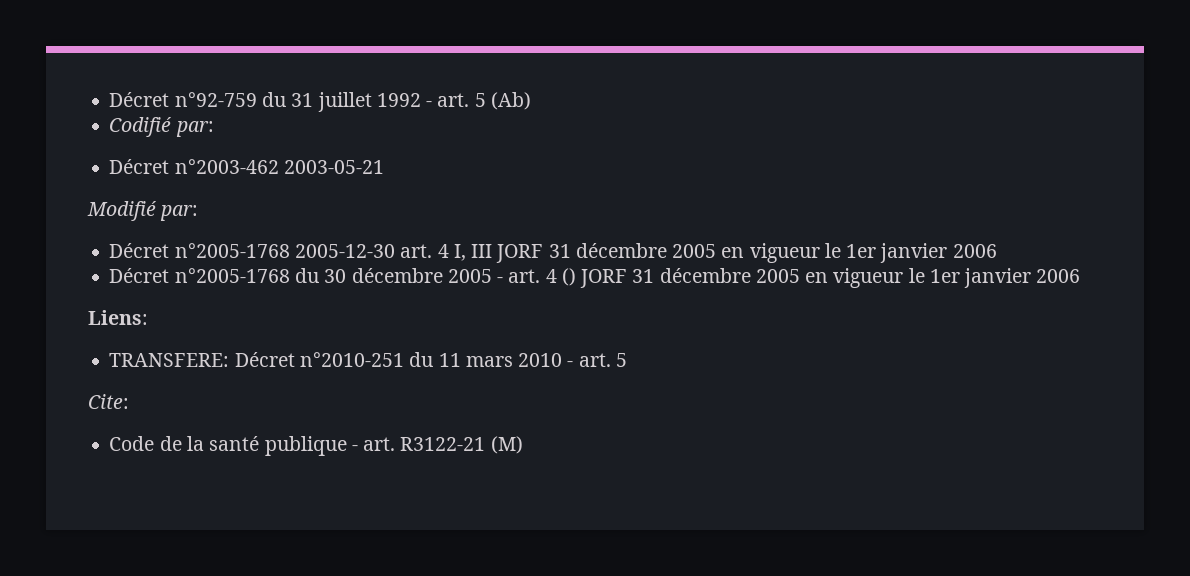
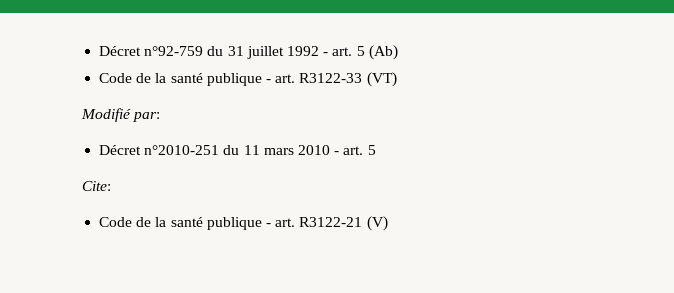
- Codifié par:
- Décret n°2003-462 2003-05-21
+ Code de la santé publique - art. R3122-33 (VT)
  Modifié par:
- Décret n°2005-1768 2005-12-30 art. 4 I, III JORF 31 décembre 2005 en vigueur le 1er janvier 2006
- Décret n°2005-1768 du 30 décembre 2005 - art. 4 () JORF 31 décembre 2005 en vigueur le 1er janvier 2006
- Liens:
- TRANSFERE: Décret n°2010-251 du 11 mars 2010 - art. 5
+ Décret n°2010-251 du 11 mars 2010 - art. 5
- Code de la santé publique - art. R3122-21 (M)
+ Code de la santé publique - art. R3122-21 (V)

